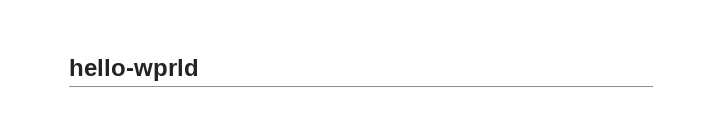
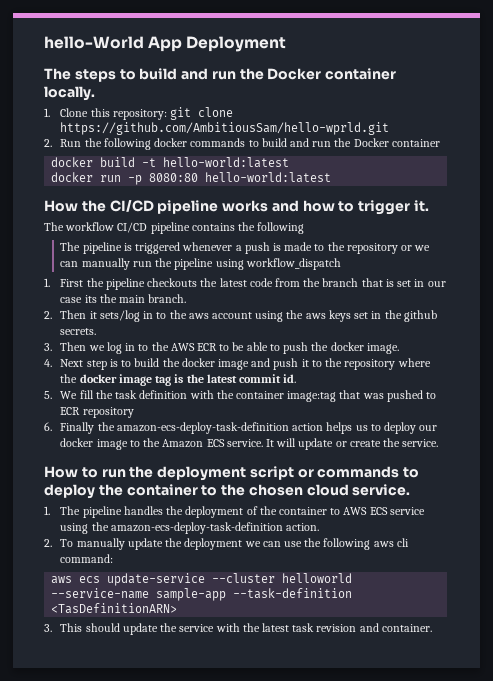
- hello-wprld
+ hello-World App Deployment
+ The steps to build and run the Docker container locally.
+ 1. Clone this repository: git clone https://github.com/AmbitiousSam/hello-wprld.git
+ 2. Run the following docker commands to build and run the Docker container
+ docker build -t hello-world:latest
+ docker run -p 8080:80 hello-world:latest
+ How the CI/CD pipeline works and how to trigger it.
+ The workflow CI/CD pipeline contains the following
+ The pipeline is triggered whenever a push is made to the repository or we can manually run the pipeline using workflow_dispatch
+ 1. First the pipeline checkouts the latest code from the branch that is set in our case its the main branch.
+ 2. Then it sets/log in to the aws account using the aws keys set in the github secrets.
+ 3. Then we log in to the AWS ECR to be able to push the docker image.
+ 4. Next step is to build the docker image and push it to the repository where the docker image tag is the latest commit id.
+ 5. We fill the task definition with the container image:tag that was pushed to ECR repository
+ 6. Finally the amazon-ecs-deploy-task-definition action helps us to deploy our docker image to the Amazon ECS service. It will update or create the service.
+ How to run the deployment script or commands to deploy the container to the chosen cloud service.
+ 1. The pipeline handles the deployment of the container to AWS ECS service using the amazon-ecs-deploy-task-definition action.
+ 2. To manually update the deployment we can use the following aws cli command:
+ aws ecs update-service --cluster helloworld --service-name sample-app --task-definition <TasDefinitionARN>
+ 3. This should update the service with the latest task revision and container.

